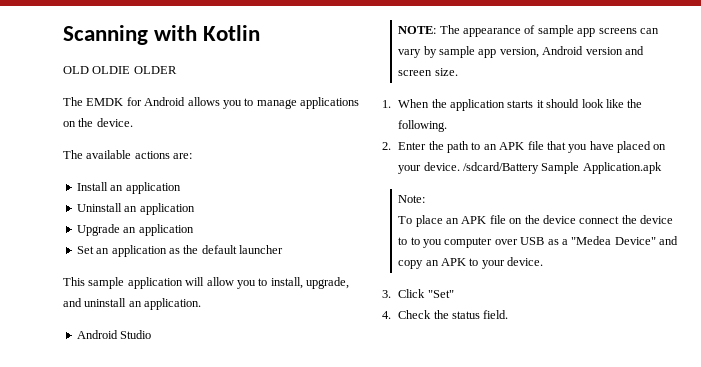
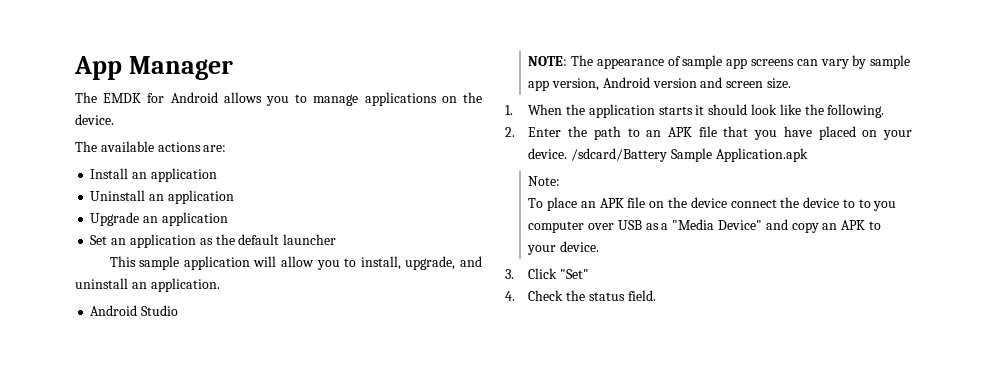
- Scanning with Kotlin
- OLD OLDIE OLDER
+ App Manager
- To place an APK file on the device connect the device to to you computer over USB as a "Medea Device" and copy an APK to your device.
+ To place an APK file on the device connect the device to to you computer over USB as a "Media Device" and copy an APK to your device.

